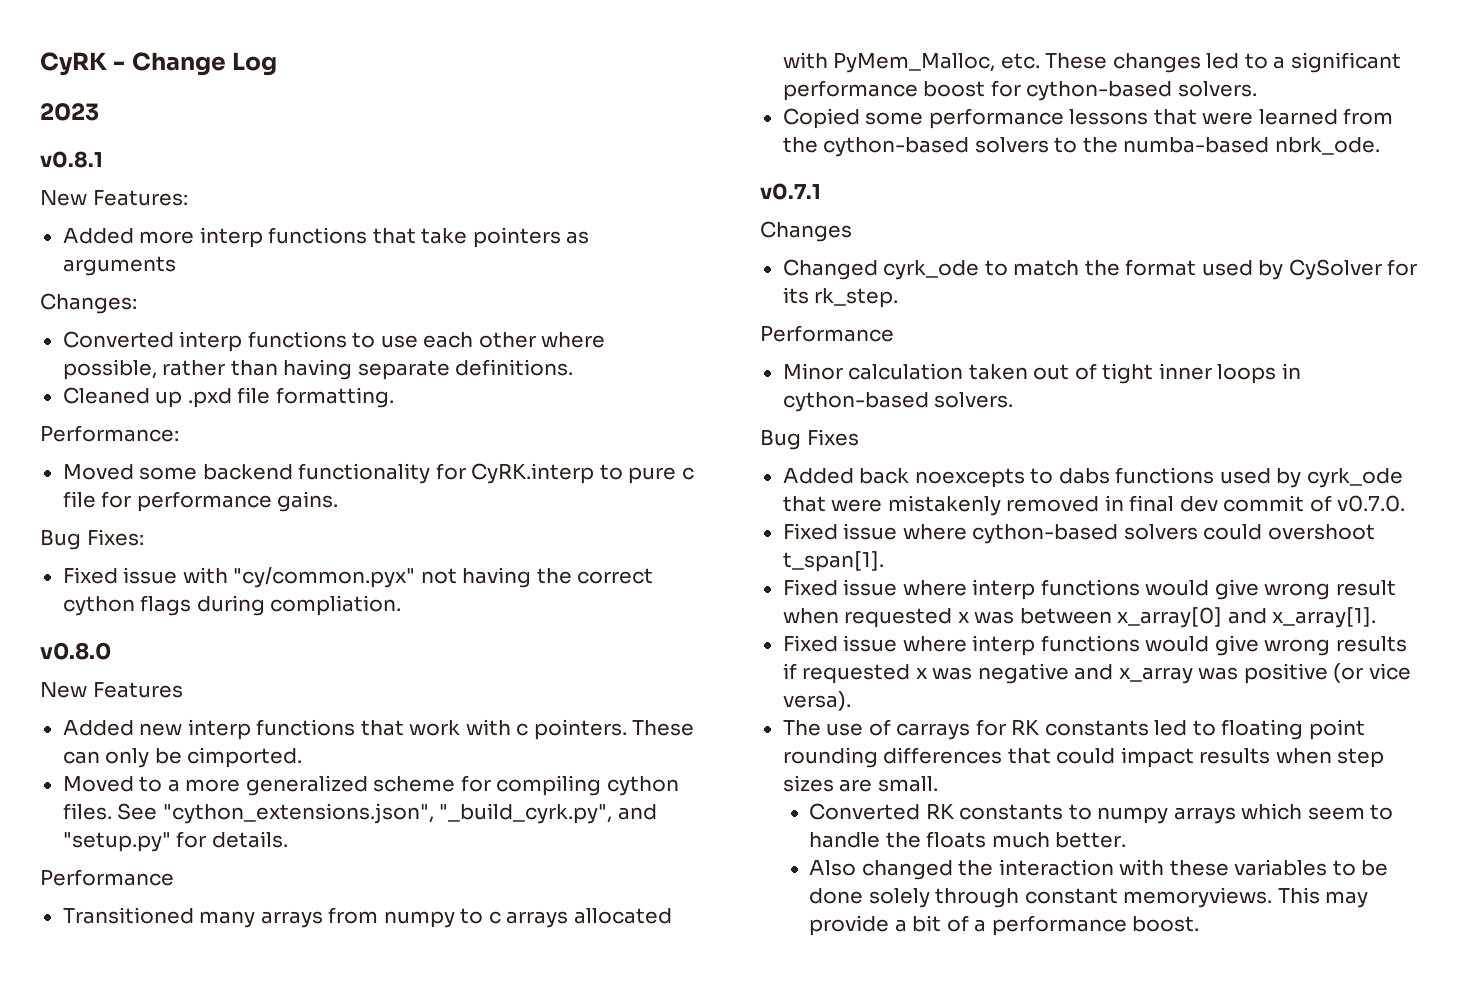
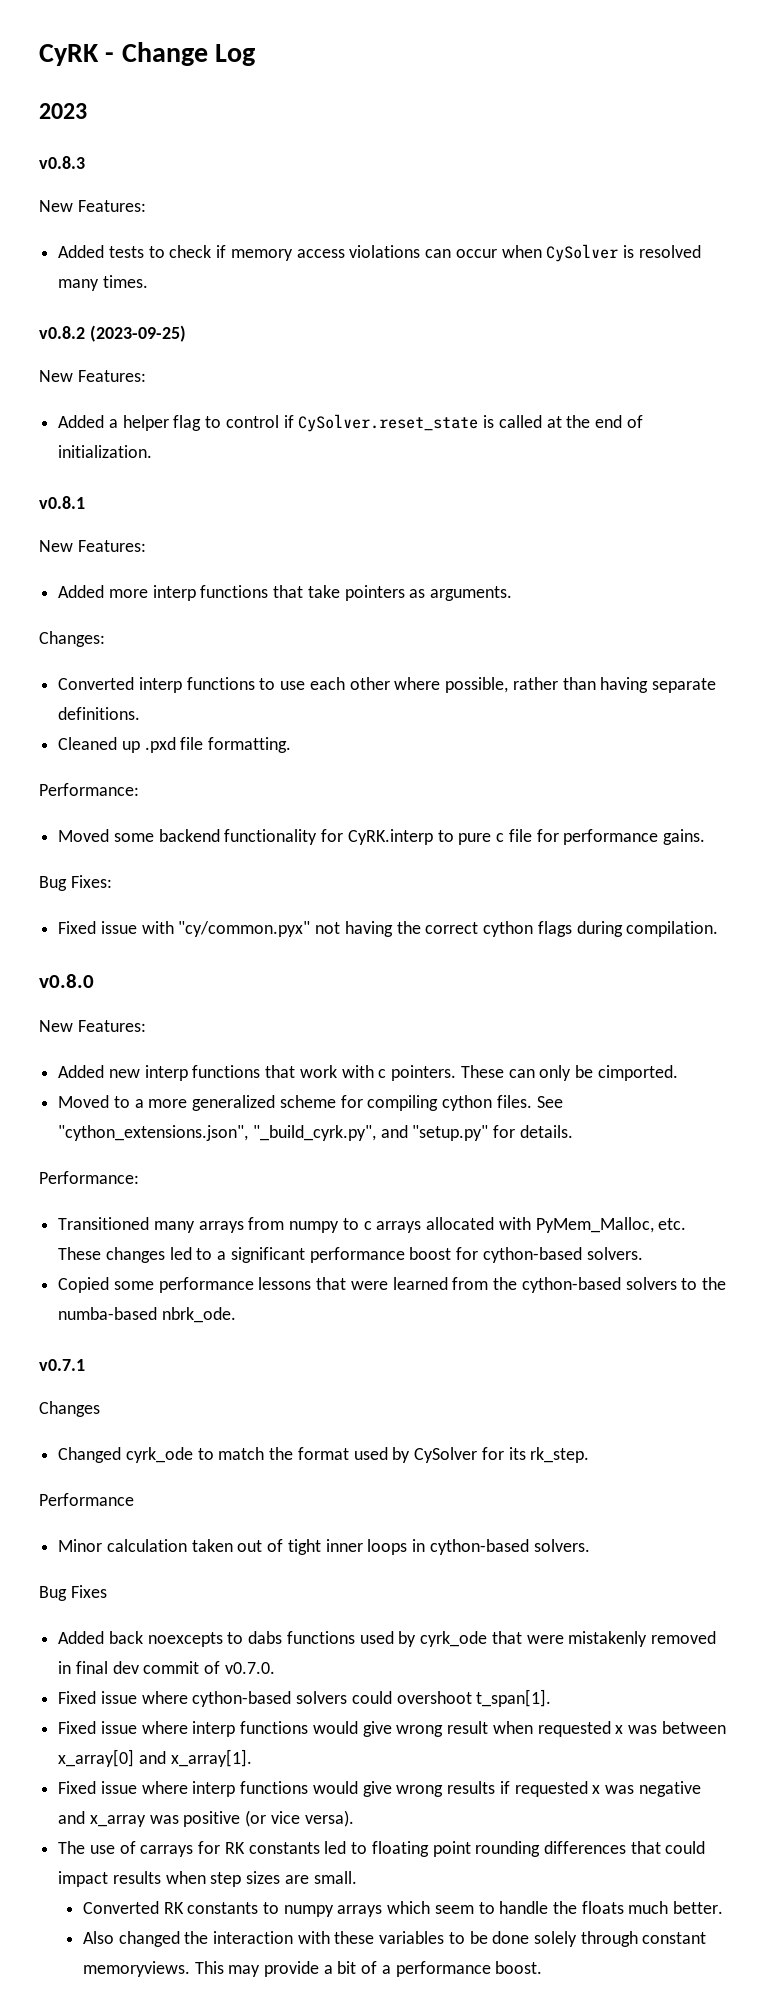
+ v0.8.3
+ New Features:
+ Added tests to check if memory access violations can occur when CySolver is resolved many times.
+ v0.8.2 (2023-09-25)
+ New Features:
+ Added a helper flag to control if CySolver.reset_state is called at the end of initialization.
- Added more interp functions that take pointers as arguments
+ Added more interp functions that take pointers as arguments.
- Fixed issue with "cy/common.pyx" not having the correct cython flags during compliation.
+ Fixed issue with "cy/common.pyx" not having the correct cython flags during compilation.
  v0.8.0
- New Features
+ New Features:
  See "cython_extensions.json", "_build_cyrk.py", and "setup.py" for details.
- Performance
+ Performance:

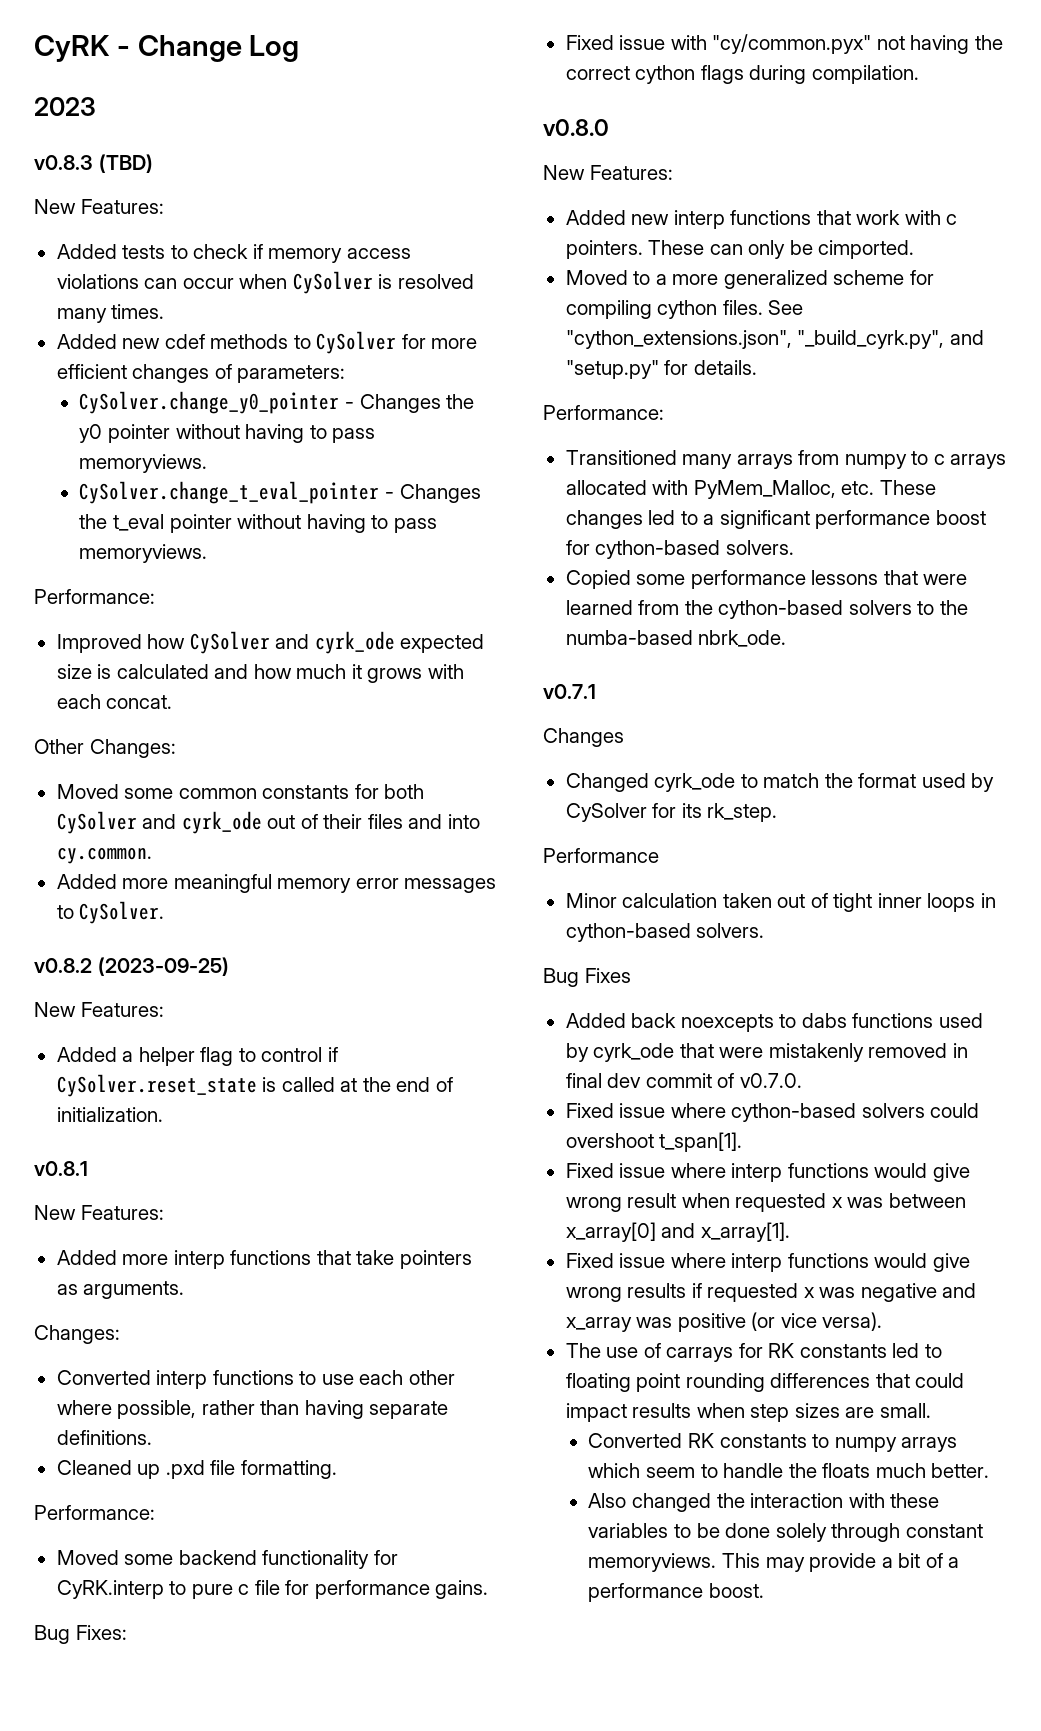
- v0.8.3
+ v0.8.3 (TBD)
+ Added new cdef methods to CySolver for more efficient changes of parameters:
+ CySolver.change_y0_pointer - Changes the y0 pointer without having to pass memoryviews.
+ CySolver.change_t_eval_pointer - Changes the t_eval pointer without having to pass memoryviews.
+ Performance:
+ Improved how CySolver and cyrk_ode expected size is calculated and how much it grows with each concat.
+ Other Changes:
+ Moved some common constants for both CySolver and cyrk_ode out of their files and into cy.common.
+ Added more meaningful memory error messages to CySolver.

